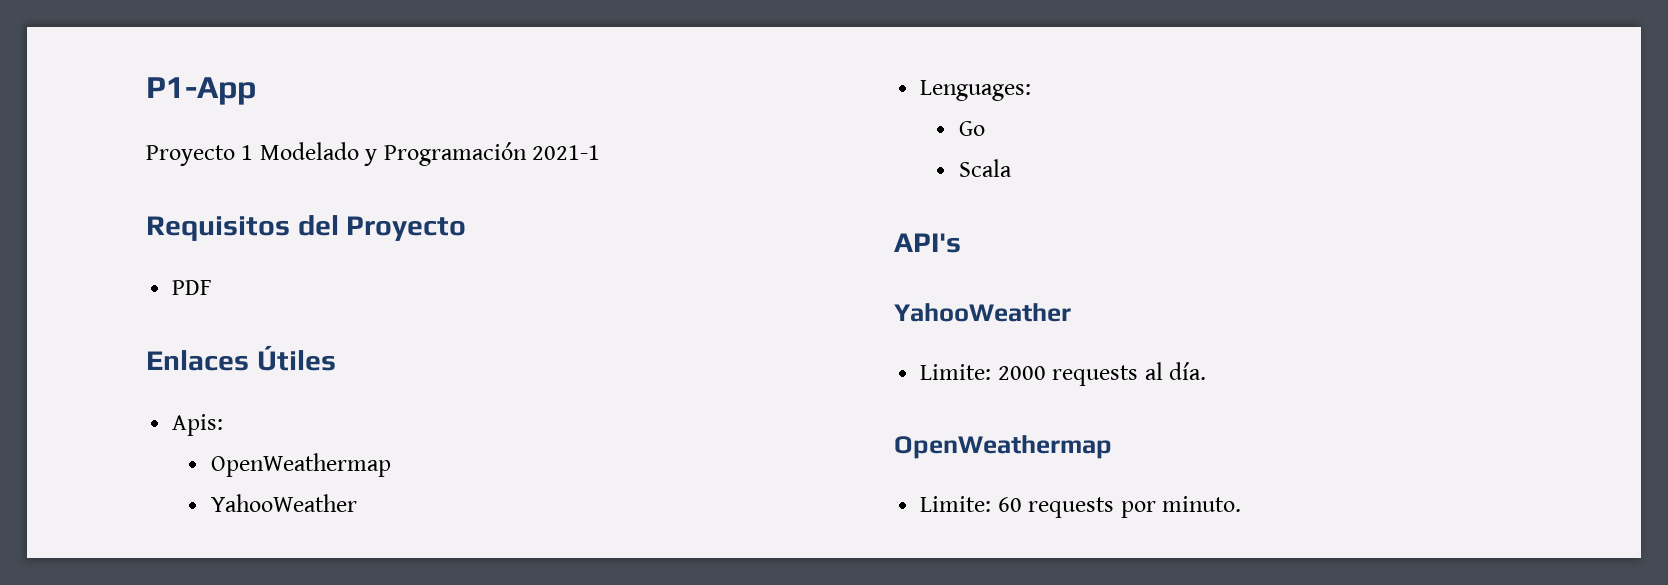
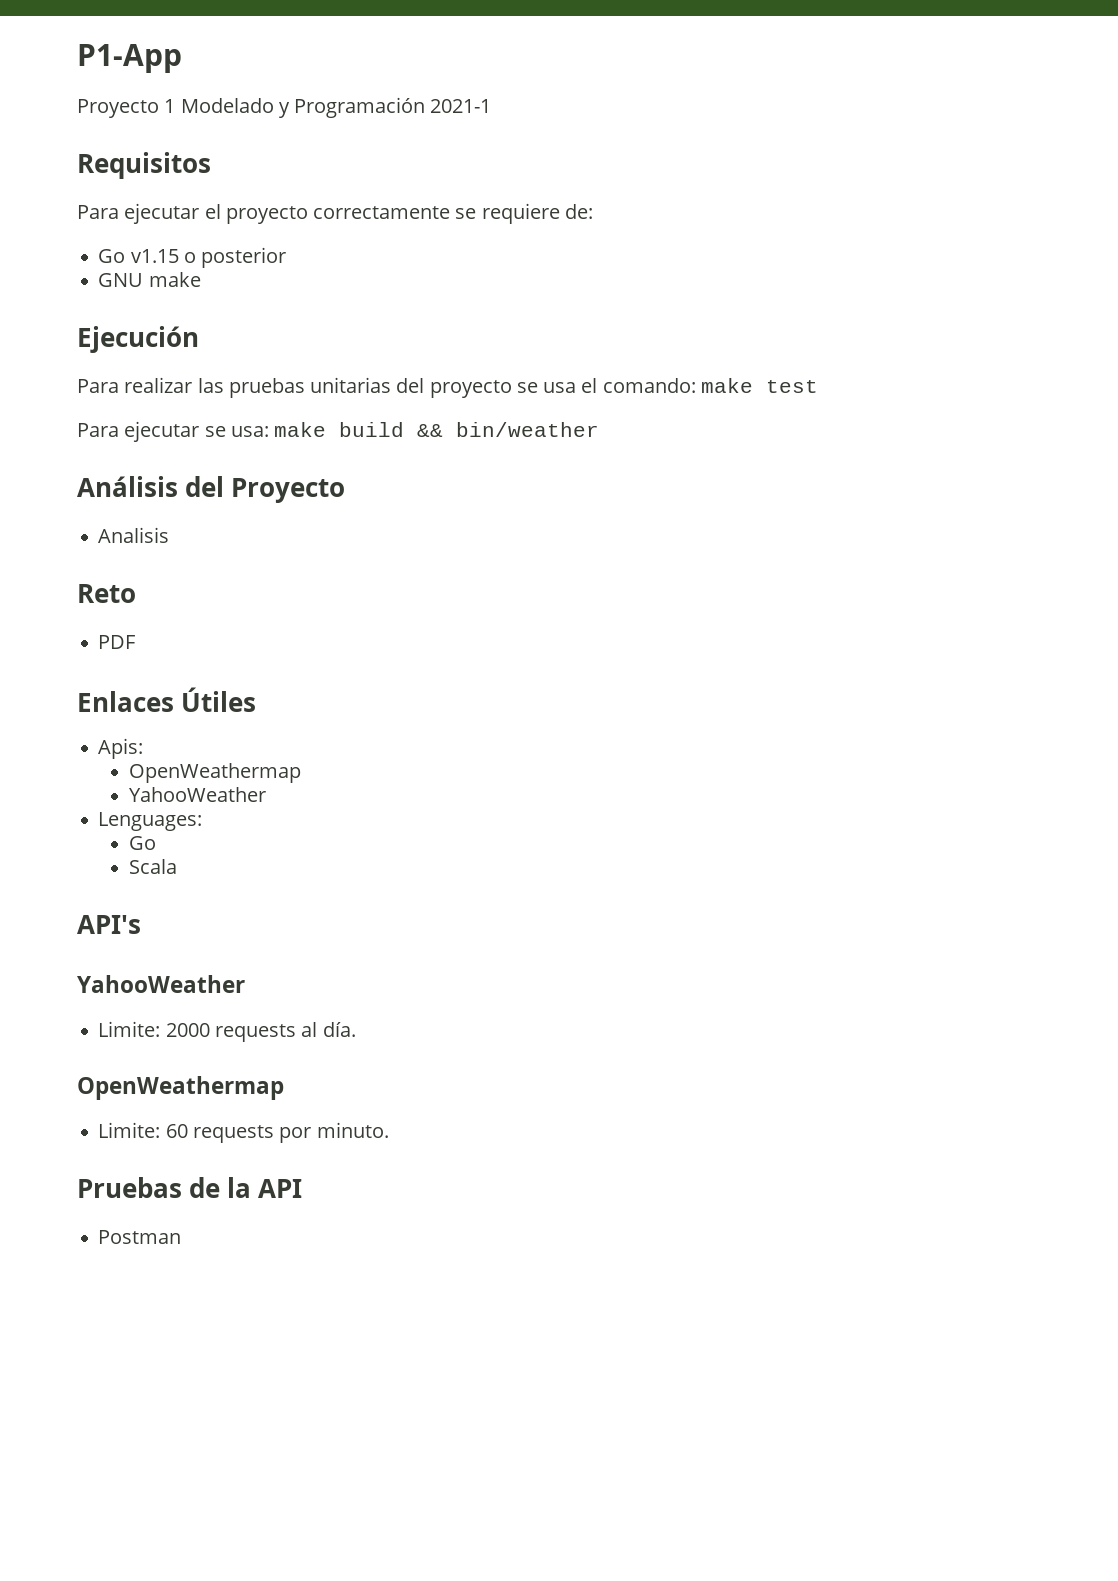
- Requisitos del Proyecto
+ Requisitos
+ Para ejecutar el proyecto correctamente se requiere de:
+ Go v1.15 o posterior
+ GNU make
+ Ejecución
+ Para realizar las pruebas unitarias del proyecto se usa el comando: make test
+ Para ejecutar se usa: make build && bin/weather
+ Análisis del Proyecto
+ Analisis
+ Reto
+ Pruebas de la API
+ Postman

